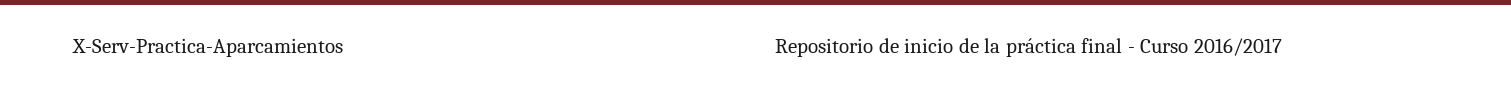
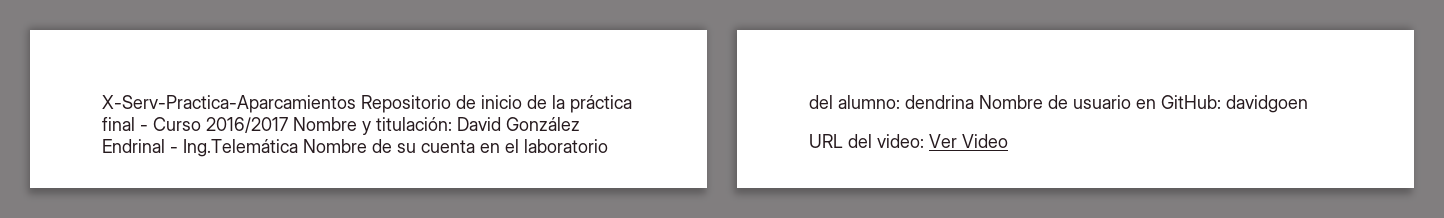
- X-Serv-Practica-Aparcamientos
- Repositorio de inicio de la práctica final - Curso 2016/2017
+ X-Serv-Practica-Aparcamientos Repositorio de inicio de la práctica final - Curso 2016/2017 Nombre y titulación: David González Endrinal - Ing.Telemática Nombre de su cuenta en el laboratorio del alumno: dendrina Nombre de usuario en GitHub: davidgoen
+ URL del video: Ver Video

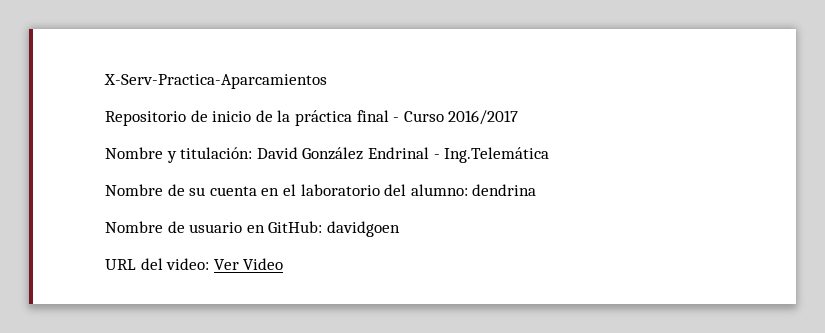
- X-Serv-Practica-Aparcamientos Repositorio de inicio de la práctica final - Curso 2016/2017 Nombre y titulación: David González Endrinal - Ing.Telemática Nombre de su cuenta en el laboratorio del alumno: dendrina Nombre de usuario en GitHub: davidgoen
+ X-Serv-Practica-Aparcamientos
+ Repositorio de inicio de la práctica final - Curso 2016/2017
+ Nombre y titulación: David González Endrinal - Ing.Telemática
+ Nombre de su cuenta en el laboratorio del alumno: dendrina
+ Nombre de usuario en GitHub: davidgoen

